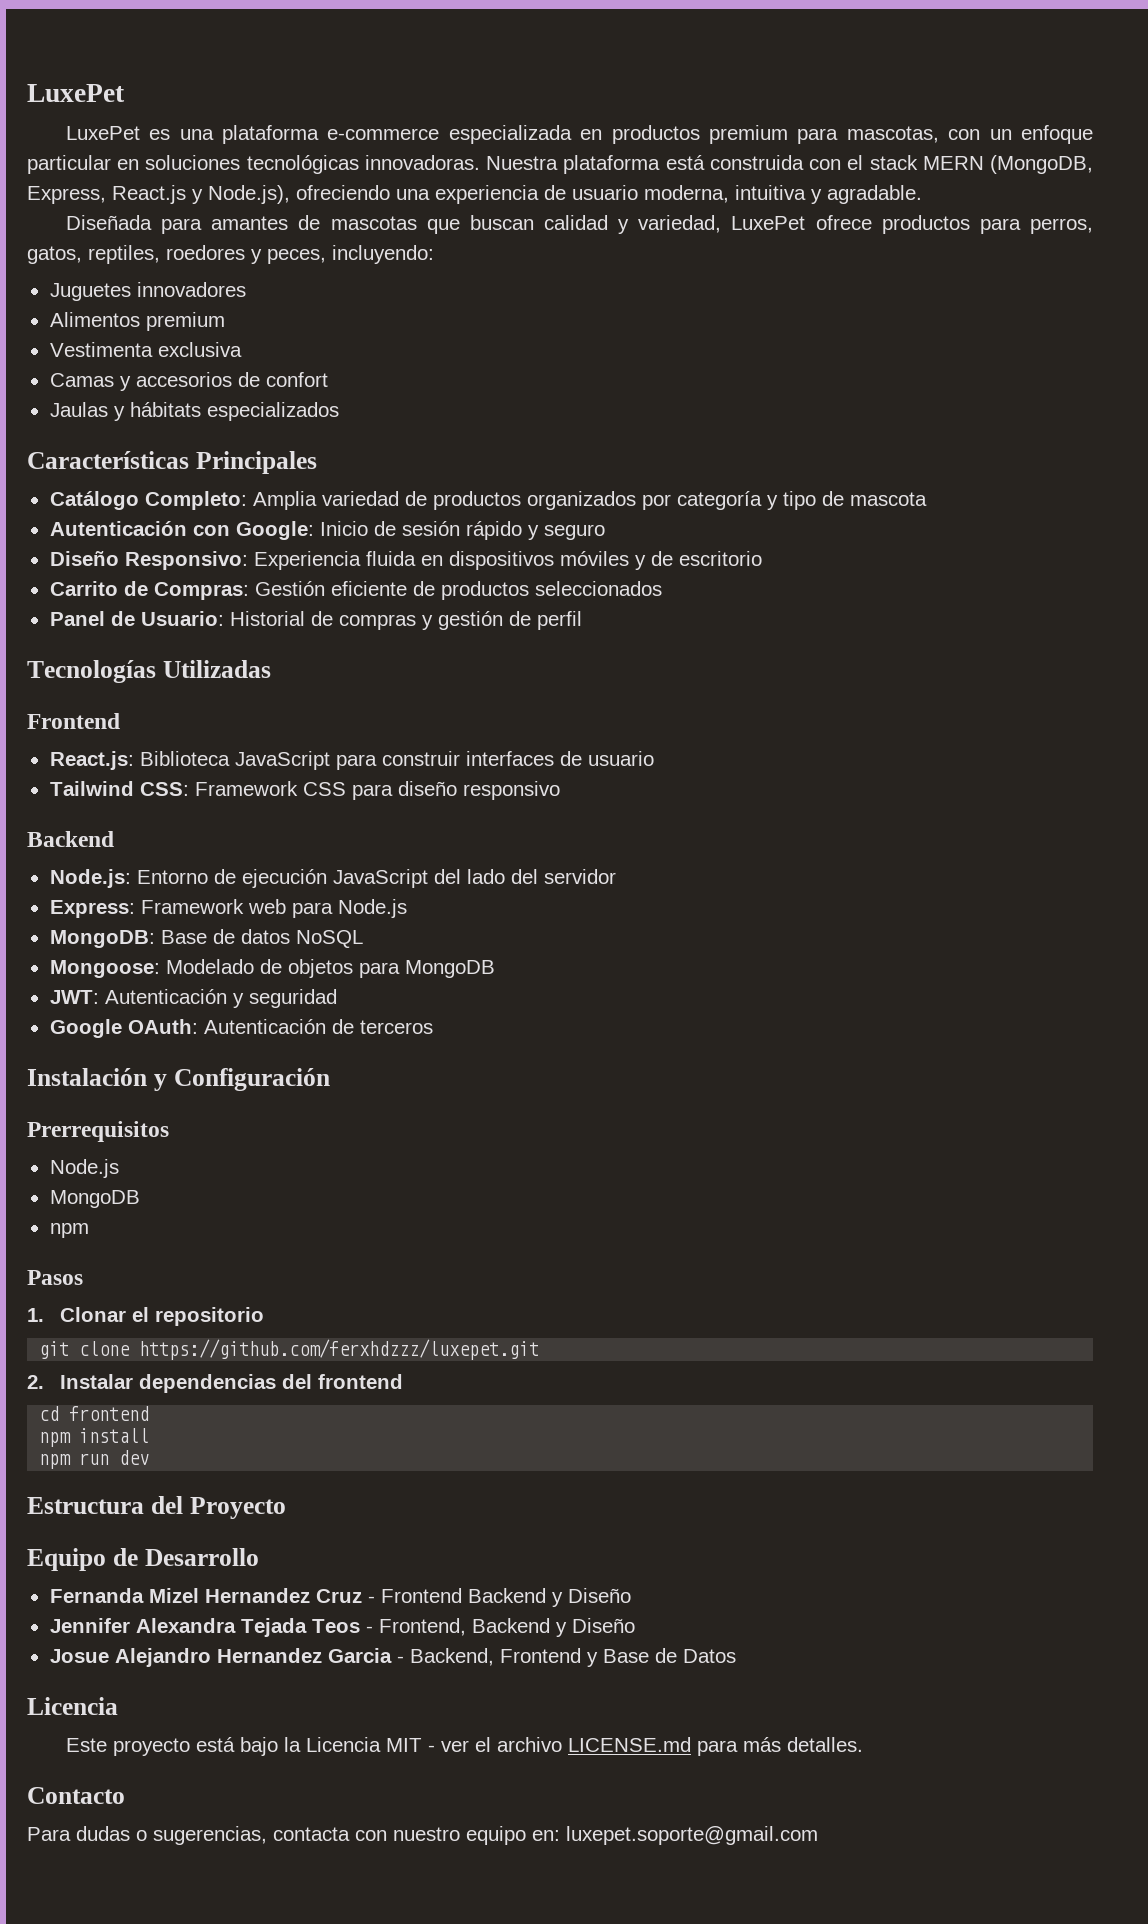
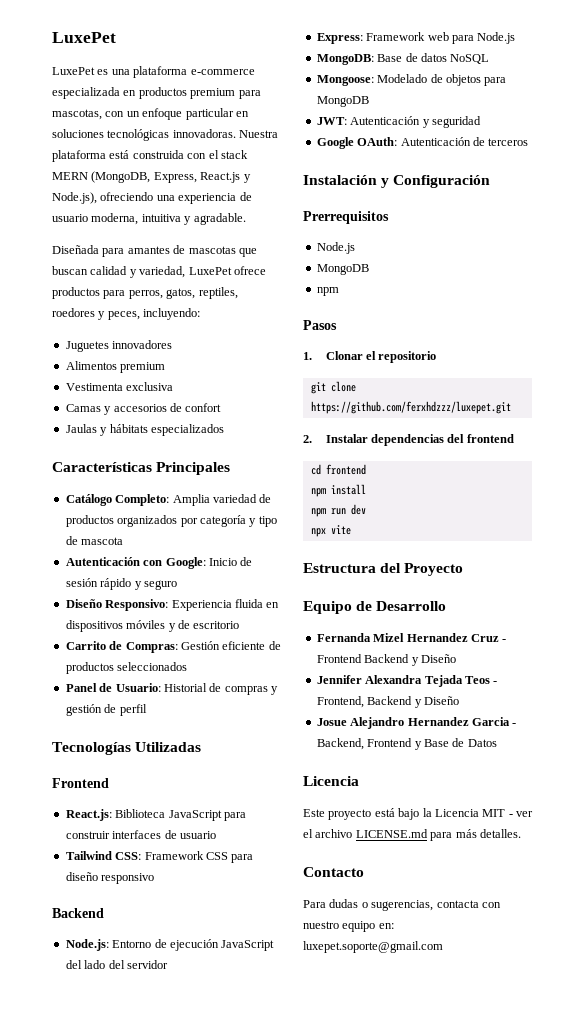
+ npx vite

